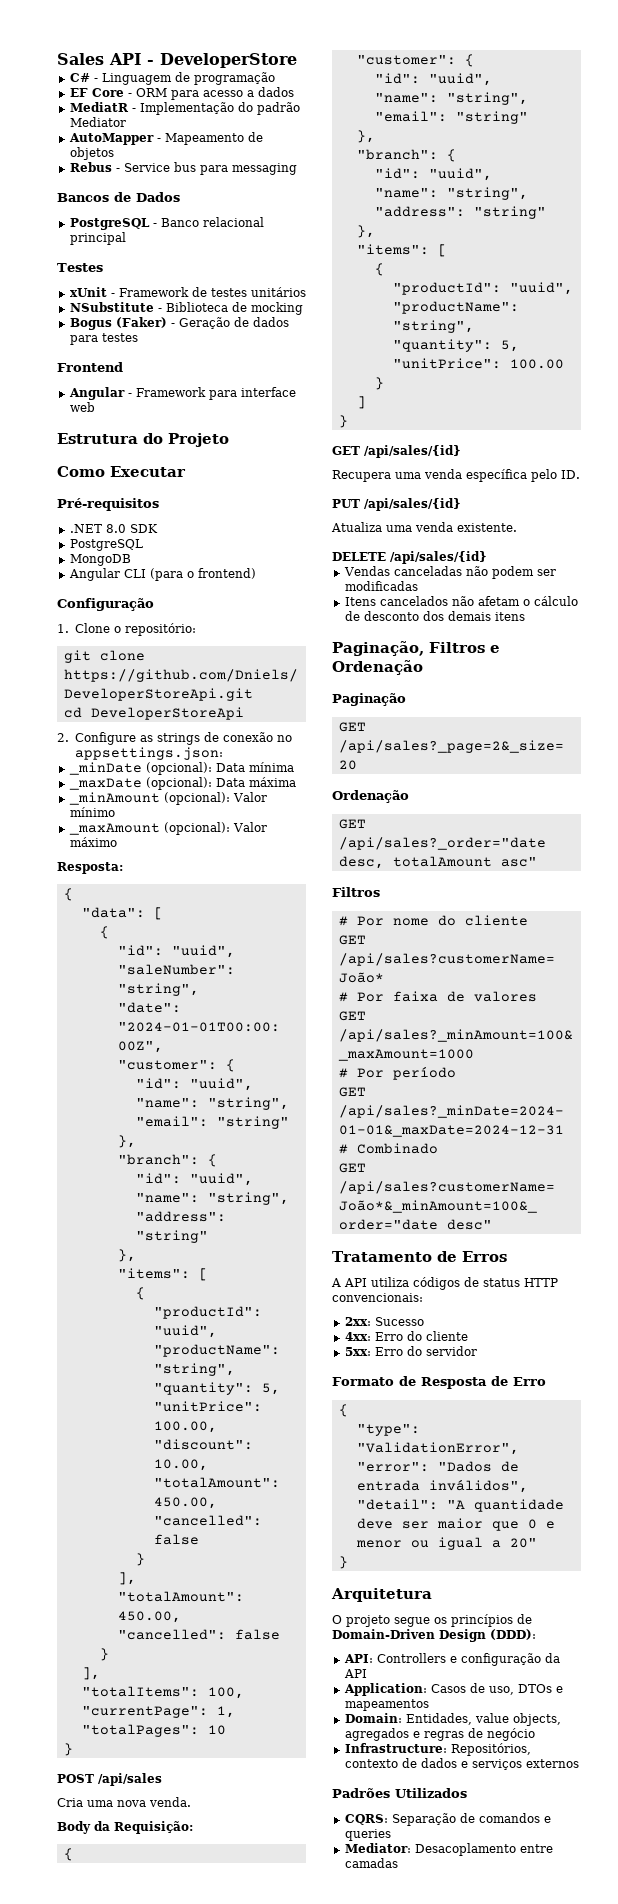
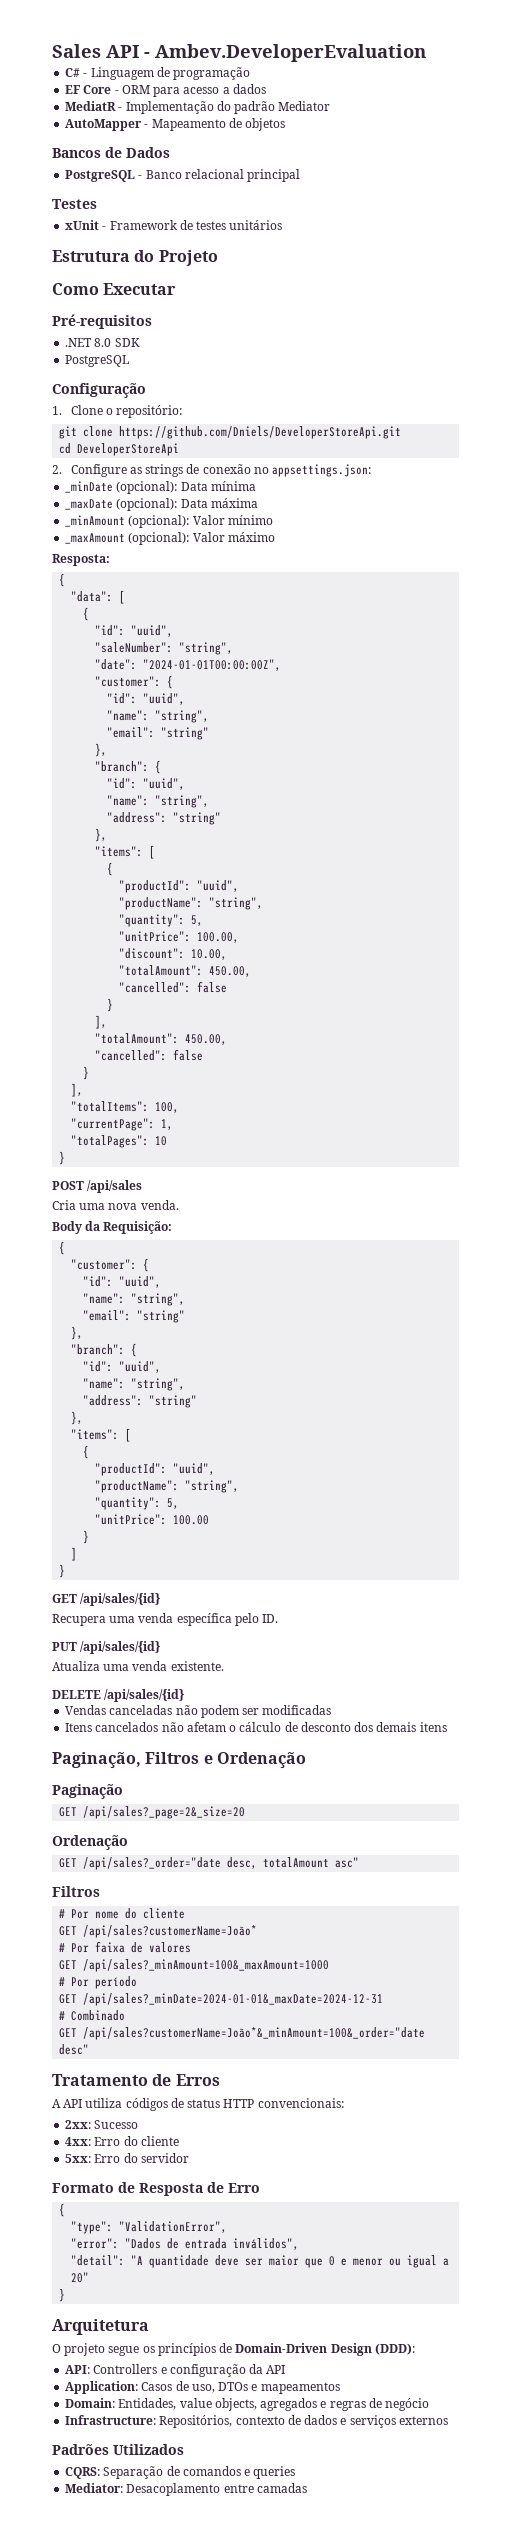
- Sales API - DeveloperStore
+ Sales API - Ambev.DeveloperEvaluation
- Rebus - Service bus para messaging
- NSubstitute - Biblioteca de mocking
- Bogus (Faker) - Geração de dados para testes
- Frontend
- Angular - Framework para interface web
- MongoDB
- Angular CLI (para o frontend)

